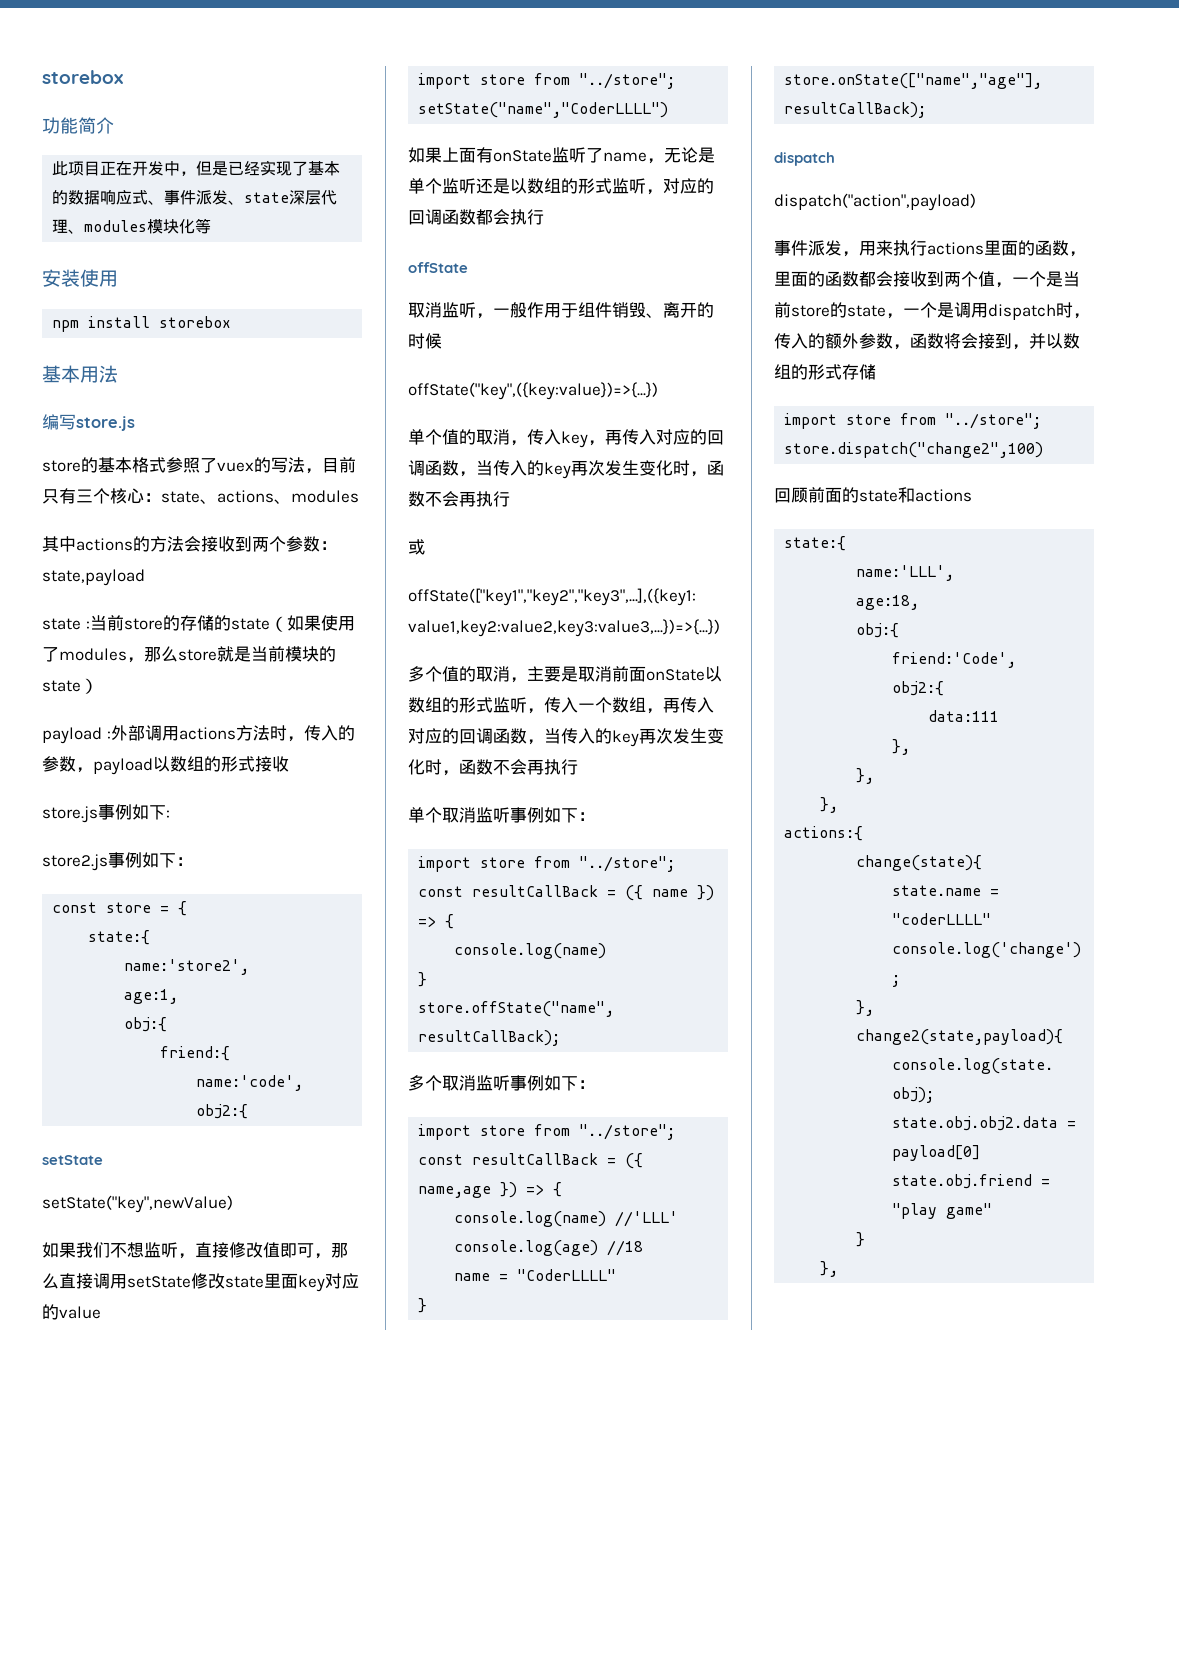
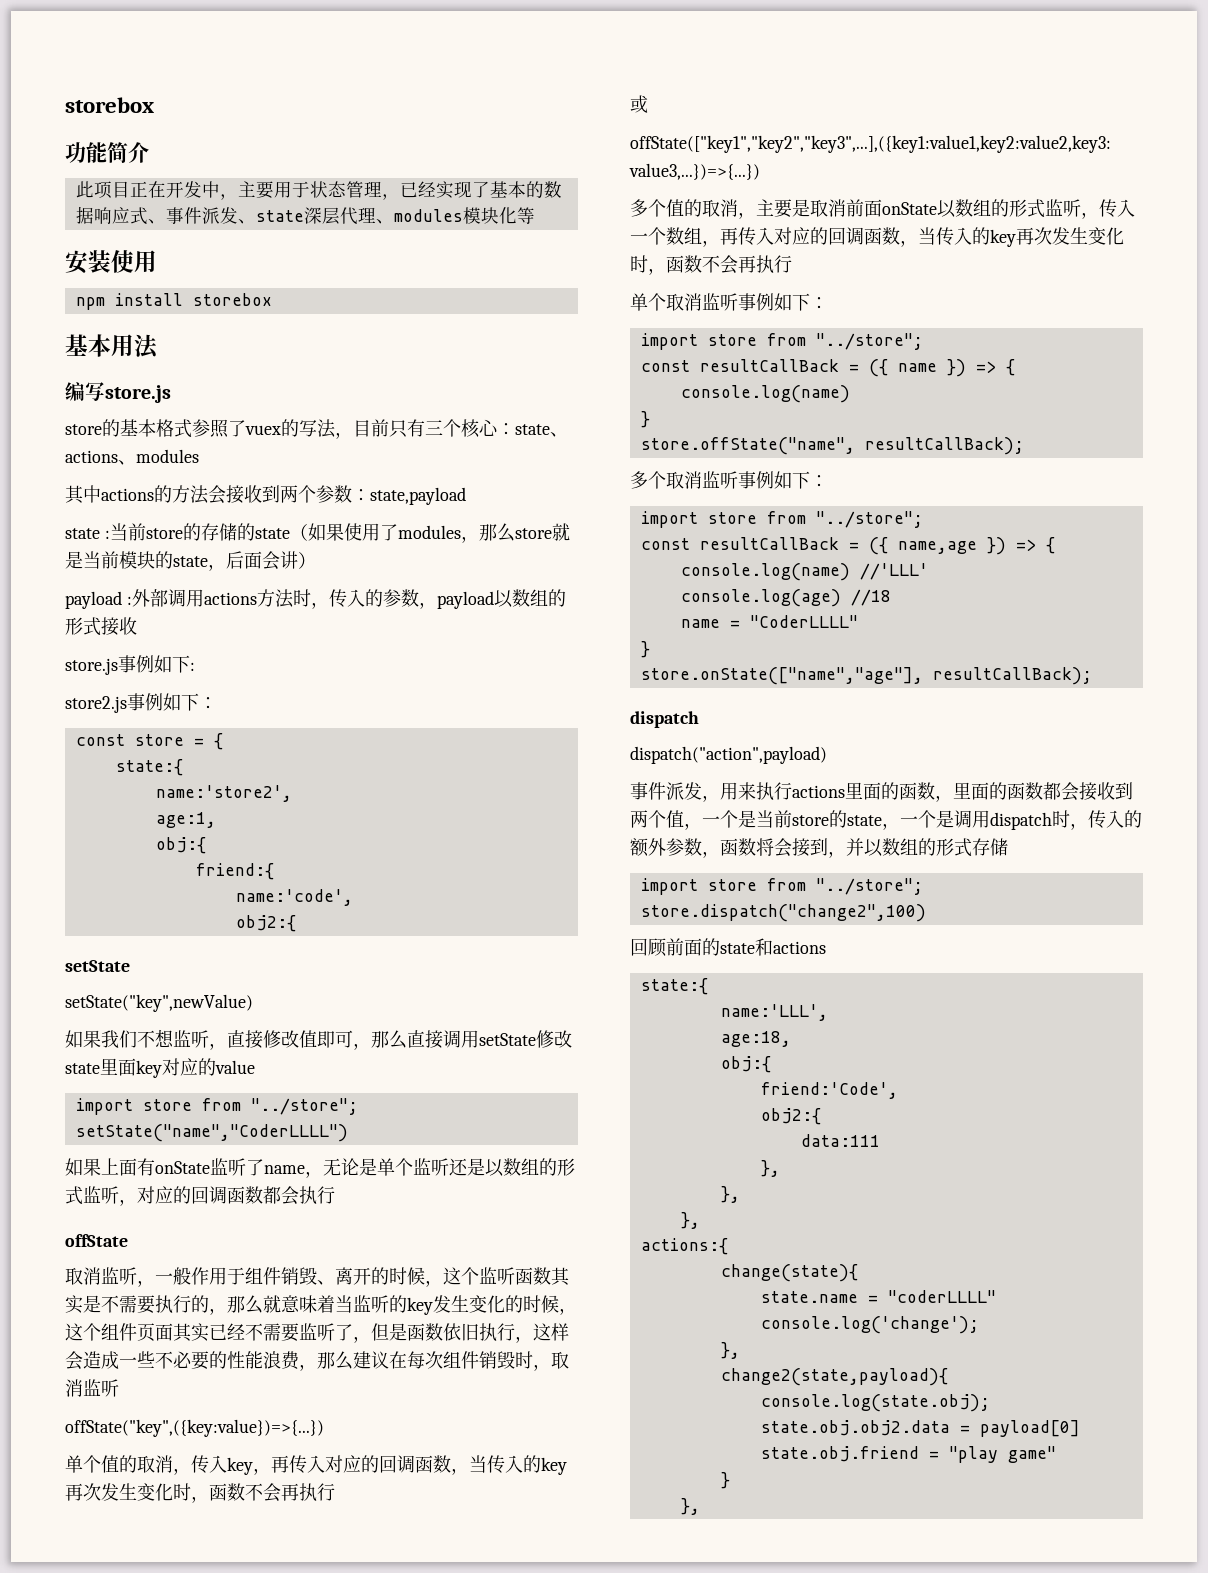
- 此项目正在开发中，但是已经实现了基本的数据响应式、事件派发、state深层代理、modules模块化等
+ 此项目正在开发中，主要用于状态管理，已经实现了基本的数据响应式、事件派发、state深层代理、modules模块化等
- state :当前store的存储的state（如果使用了modules，那么store就是当前模块的state）
+ state :当前store的存储的state（如果使用了modules，那么store就是当前模块的state，后面会讲）
- 取消监听，一般作用于组件销毁、离开的时候
+ 取消监听，一般作用于组件销毁、离开的时候，这个监听函数其实是不需要执行的，那么就意味着当监听的key发生变化的时候，这个组件页面其实已经不需要监听了，但是函数依旧执行，这样会造成一些不必要的性能浪费，那么建议在每次组件销毁时，取消监听

